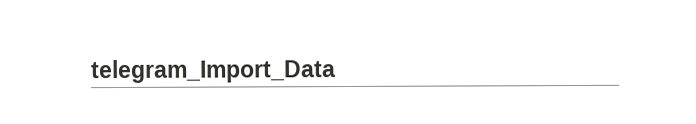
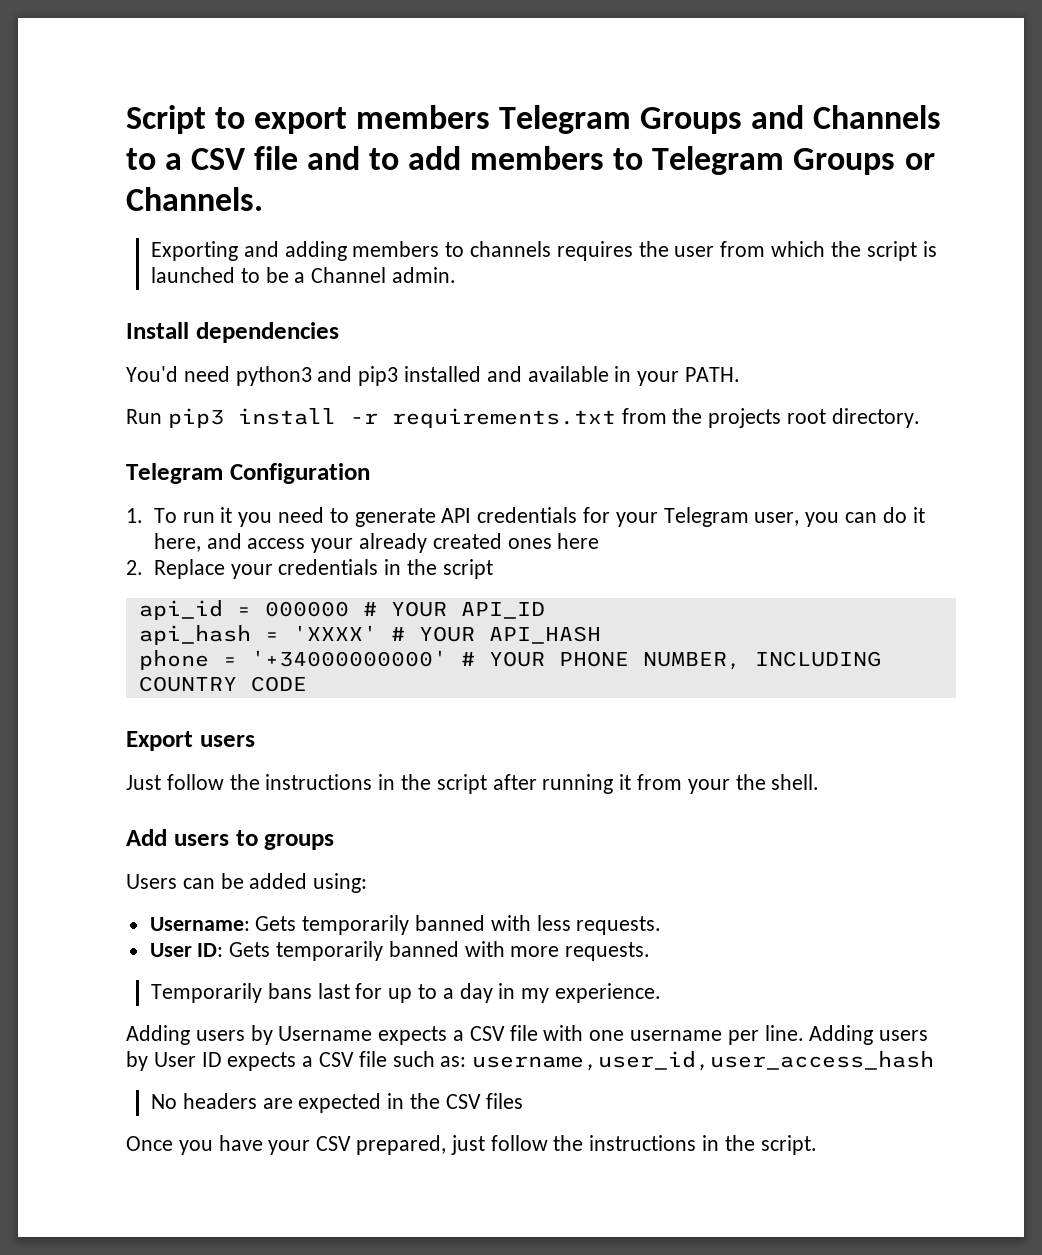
- telegram_Import_Data
+ Script to export members Telegram Groups and Channels to a CSV file and to add members to Telegram Groups or Channels.
+ Exporting and adding members to channels requires the user from which the script is launched to be a Channel admin.
+ Install dependencies
+ You'd need python3 and pip3 installed and available in your PATH.
+ Run pip3 install -r requirements.txt from the projects root directory.
+ Telegram Configuration
+ 1. To run it you need to generate API credentials for your Telegram user, you can do it here, and access your already created ones here
+ 2. Replace your credentials in the script
+ api_id = 000000 # YOUR API_ID
+ api_hash = 'XXXX' # YOUR API_HASH
+ phone = '+34000000000' # YOUR PHONE NUMBER, INCLUDING COUNTRY CODE
+ Export users
+ Just follow the instructions in the script after running it from your the shell.
+ Add users to groups
+ Users can be added using:
+ Username: Gets temporarily banned with less requests.
+ User ID: Gets temporarily banned with more requests.
+ Temporarily bans last for up to a day in my experience.
+ Adding users by Username expects a CSV file with one username per line. Adding users by User ID expects a CSV file such as: username,user_id,user_access_hash
+ No headers are expected in the CSV files
+ Once you have your CSV prepared, just follow the instructions in the script.

